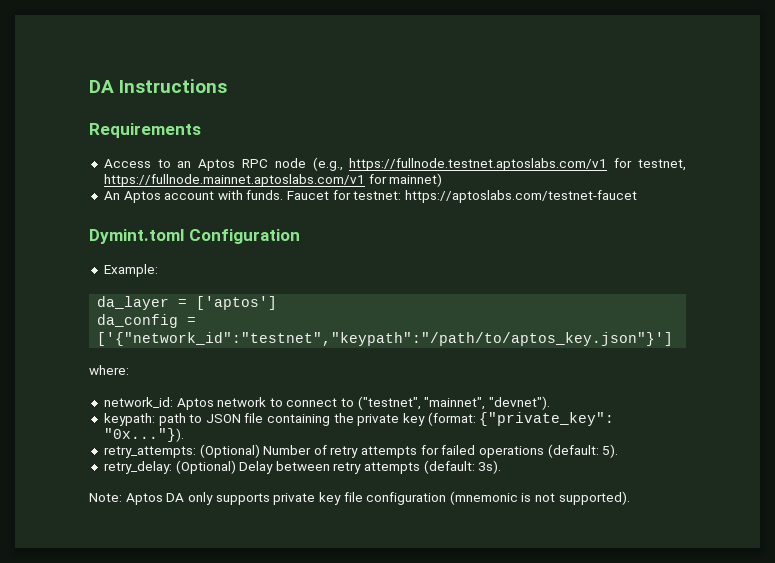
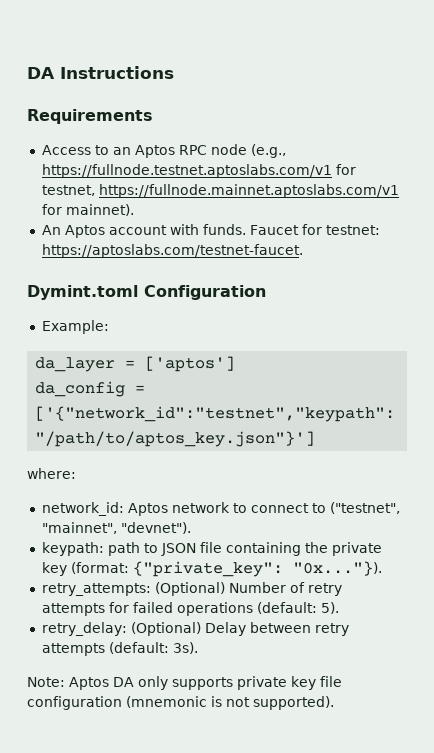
- Access to an Aptos RPC node (e.g., https://fullnode.testnet.aptoslabs.com/v1 for testnet, https://fullnode.mainnet.aptoslabs.com/v1 for mainnet)
+ Access to an Aptos RPC node (e.g., https://fullnode.testnet.aptoslabs.com/v1 for testnet, https://fullnode.mainnet.aptoslabs.com/v1 for mainnet).
- Faucet for testnet: https://aptoslabs.com/testnet-faucet
+ Faucet for testnet: https://aptoslabs.com/testnet-faucet.

